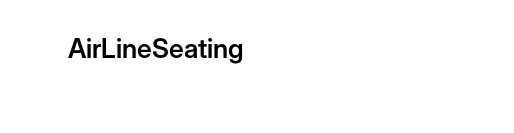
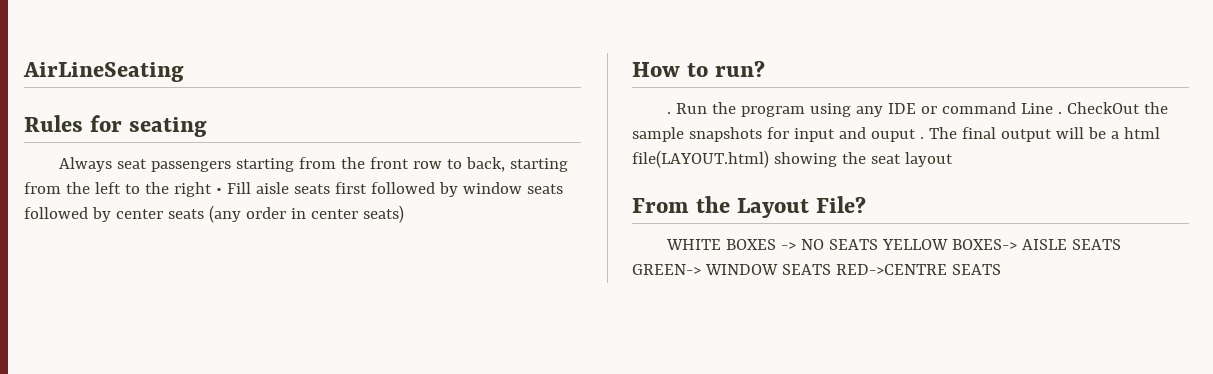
+ Rules for seating
+ Always seat passengers starting from the front row to back, starting from the left to the right • Fill aisle seats first followed by window seats followed by center seats (any order in center seats)
+ How to run?
+ . Run the program using any IDE or command Line . CheckOut the sample snapshots for input and ouput . The final output will be a html file(LAYOUT.html) showing the seat layout
+ From the Layout File?
+ WHITE BOXES -> NO SEATS YELLOW BOXES-> AISLE SEATS GREEN-> WINDOW SEATS RED->CENTRE SEATS

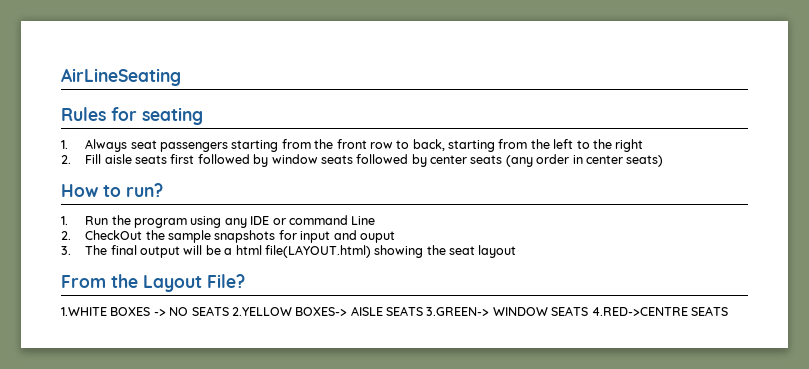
- Always seat passengers starting from the front row to back, starting from the left to the right • Fill aisle seats first followed by window seats followed by center seats (any order in center seats)
+ 1. Always seat passengers starting from the front row to back, starting from the left to the right
+ 2. Fill aisle seats first followed by window seats followed by center seats (any order in center seats)
- . Run the program using any IDE or command Line . CheckOut the sample snapshots for input and ouput . The final output will be a html file(LAYOUT.html) showing the seat layout
+ 1. Run the program using any IDE or command Line
+ 2. CheckOut the sample snapshots for input and ouput
+ 3. The final output will be a html file(LAYOUT.html) showing the seat layout
- WHITE BOXES -> NO SEATS YELLOW BOXES-> AISLE SEATS GREEN-> WINDOW SEATS RED->CENTRE SEATS
+ 1.WHITE BOXES -> NO SEATS 2.YELLOW BOXES-> AISLE SEATS 3.GREEN-> WINDOW SEATS 4.RED->CENTRE SEATS

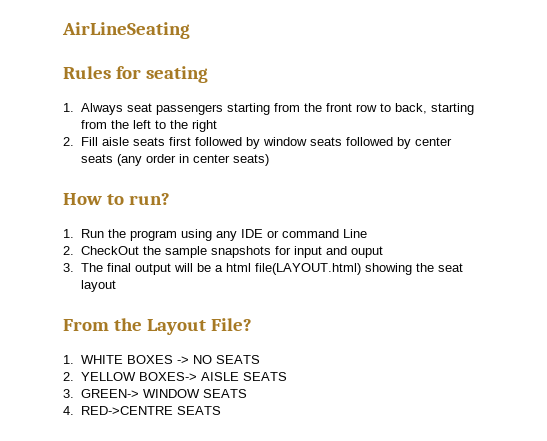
- 1.WHITE BOXES -> NO SEATS 2.YELLOW BOXES-> AISLE SEATS 3.GREEN-> WINDOW SEATS 4.RED->CENTRE SEATS
+ 1. WHITE BOXES -> NO SEATS
+ 2. YELLOW BOXES-> AISLE SEATS
+ 3. GREEN-> WINDOW SEATS
+ 4. RED->CENTRE SEATS

